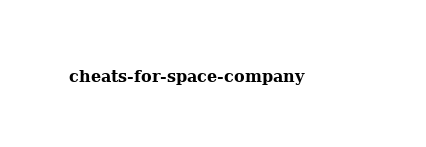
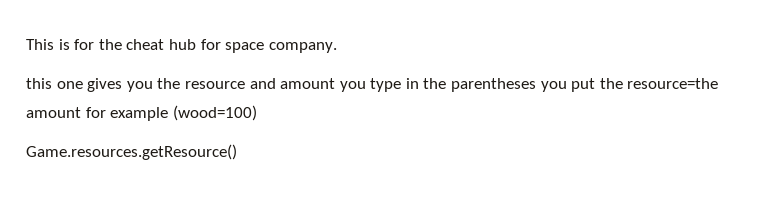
- cheats-for-space-company
+ This is for the cheat hub for space company.
+ this one gives you the resource and amount you type in the parentheses you put the resource=the amount for example (wood=100)
+ Game.resources.getResource()

